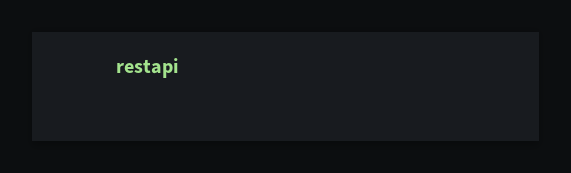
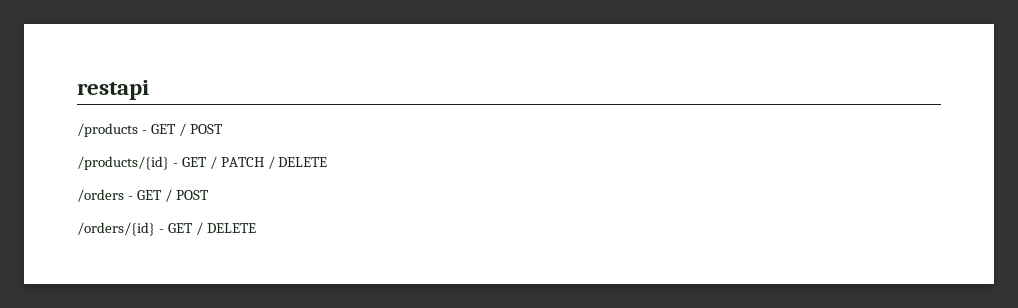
+ /products - GET / POST
+ /products/{id} - GET / PATCH / DELETE
+ /orders - GET / POST
+ /orders/{id} - GET / DELETE

